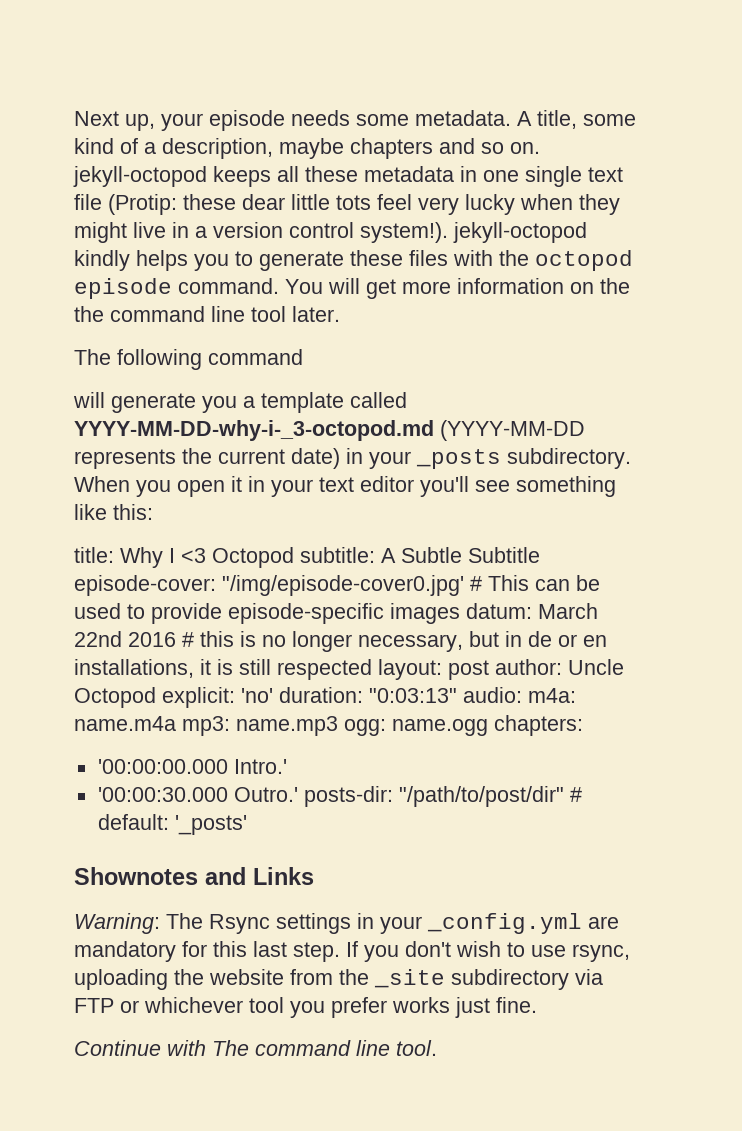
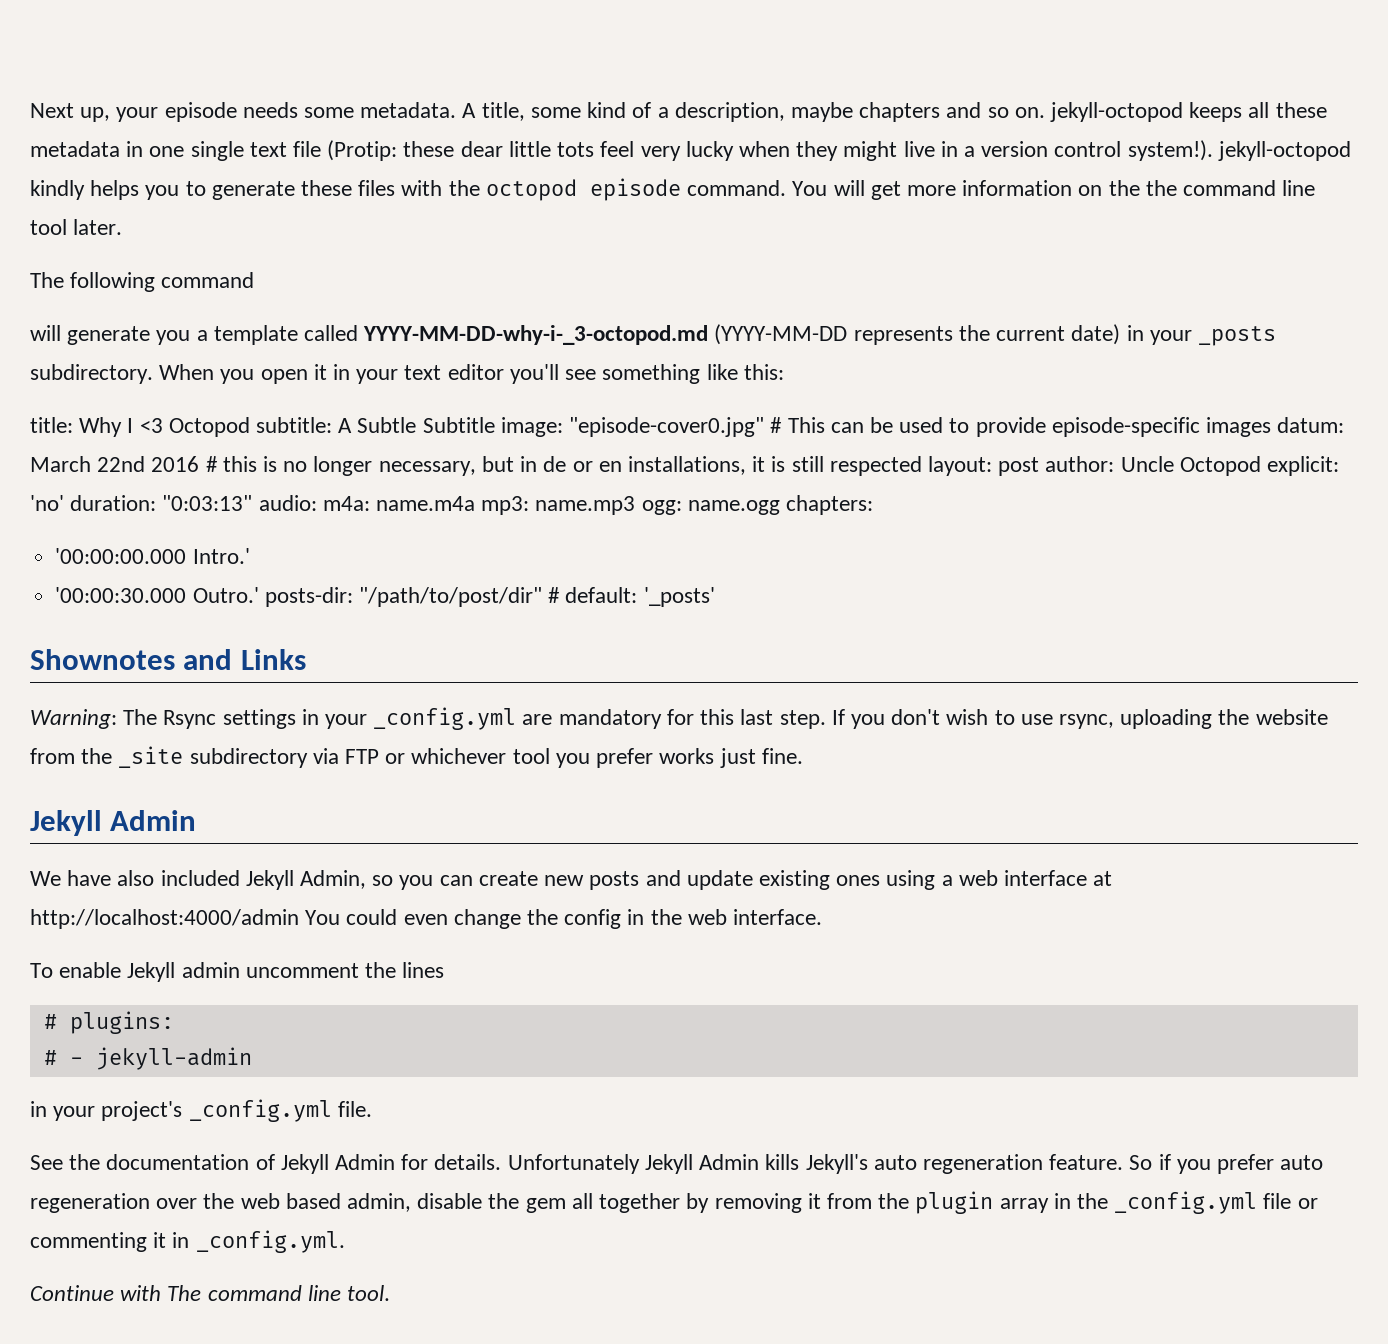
- title: Why I <3 Octopod subtitle: A Subtle Subtitle episode-cover: "/img/episode-cover0.jpg' # This can be used to provide episode-specific images datum: March 22nd 2016 # this is no longer necessary, but in de or en installations, it is still respected layout: post author: Uncle Octopod explicit: 'no' duration: "0:03:13" audio: m4a: name.m4a mp3: name.mp3 ogg: name.ogg chapters:
+ title: Why I <3 Octopod subtitle: A Subtle Subtitle image: "episode-cover0.jpg" # This can be used to provide episode-specific images datum: March 22nd 2016 # this is no longer necessary, but in de or en installations, it is still respected layout: post author: Uncle Octopod explicit: 'no' duration: "0:03:13" audio: m4a: name.m4a mp3: name.mp3 ogg: name.ogg chapters:
  If you don't wish to use rsync, uploading the website from the _site subdirectory via FTP or whichever tool you prefer works just fine.
+ Jekyll Admin
+ We have also included Jekyll Admin, so you can create new posts and update existing ones using a web interface at http://localhost:4000/admin You could even change the config in the web interface.
+ To enable Jekyll admin uncomment the lines
+ # plugins:
+ # - jekyll-admin
+ in your project's _config.yml file.
+ See the documentation of Jekyll Admin for details. Unfortunately Jekyll Admin kills Jekyll's auto regeneration feature. So if you prefer auto regeneration over the web based admin, disable the gem all together by removing it from the plugin array in the _config.yml file or commenting it in _config.yml.

